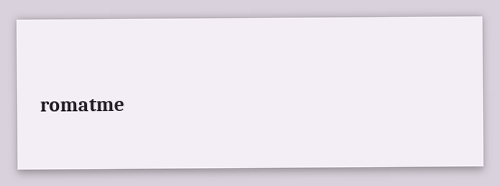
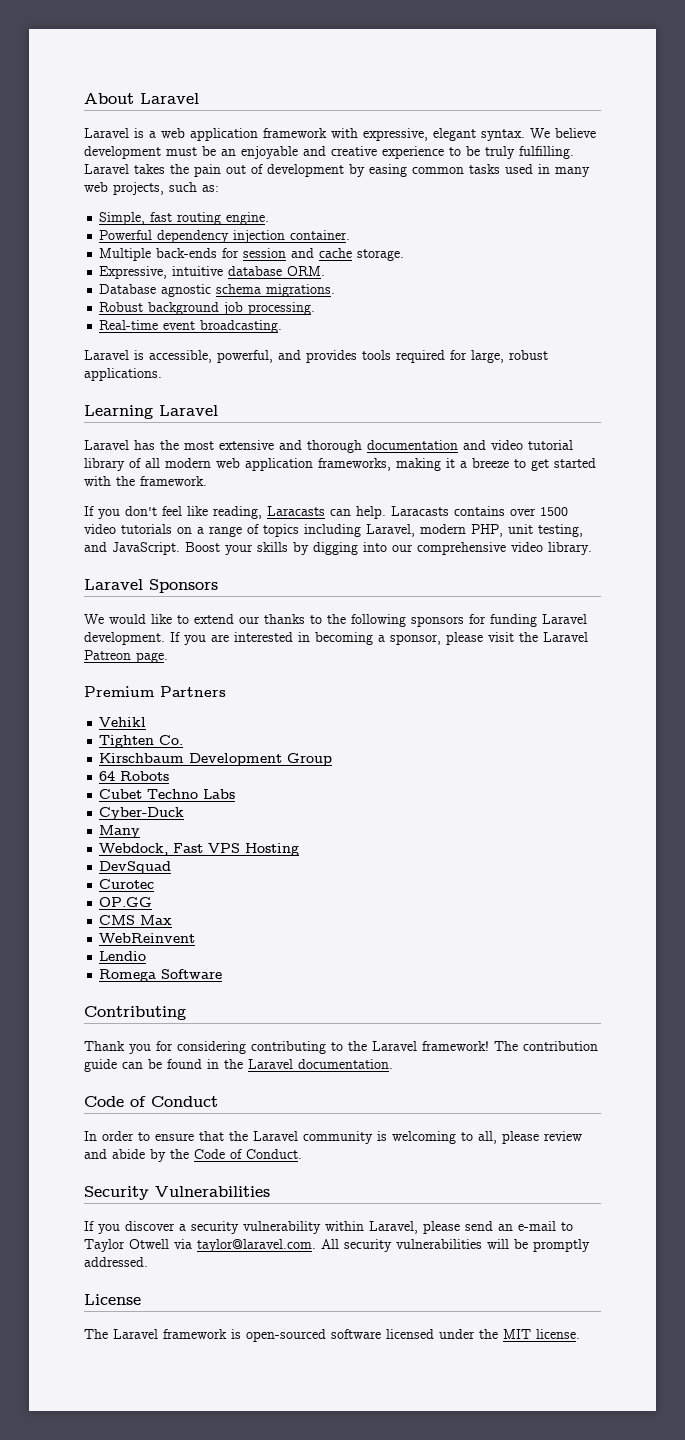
- romatme
+ About Laravel
+ Laravel is a web application framework with expressive, elegant syntax. We believe development must be an enjoyable and creative experience to be truly fulfilling. Laravel takes the pain out of development by easing common tasks used in many web projects, such as:
+ Simple, fast routing engine.
+ Powerful dependency injection container.
+ Multiple back-ends for session and cache storage.
+ Expressive, intuitive database ORM.
+ Database agnostic schema migrations.
+ Robust background job processing.
+ Real-time event broadcasting.
+ Laravel is accessible, powerful, and provides tools required for large, robust applications.
+ Learning Laravel
+ Laravel has the most extensive and thorough documentation and video tutorial library of all modern web application frameworks, making it a breeze to get started with the framework.
+ If you don't feel like reading, Laracasts can help. Laracasts contains over 1500 video tutorials on a range of topics including Laravel, modern PHP, unit testing, and JavaScript. Boost your skills by digging into our comprehensive video library.
+ Laravel Sponsors
+ We would like to extend our thanks to the following sponsors for funding Laravel development. If you are interested in becoming a sponsor, please visit the Laravel Patreon page.
+ Premium Partners
+ Vehikl
+ Tighten Co.
+ Kirschbaum Development Group
+ 64 Robots
+ Cubet Techno Labs
+ Cyber-Duck
+ Many
+ Webdock, Fast VPS Hosting
+ DevSquad
+ Curotec
+ OP.GG
+ CMS Max
+ WebReinvent
+ Lendio
+ Romega Software
+ Contributing
+ Thank you for considering contributing to the Laravel framework! The contribution guide can be found in the Laravel documentation.
+ Code of Conduct
+ In order to ensure that the Laravel community is welcoming to all, please review and abide by the Code of Conduct.
+ Security Vulnerabilities
+ If you discover a security vulnerability within Laravel, please send an e-mail to Taylor Otwell via taylor@laravel.com. All security vulnerabilities will be promptly addressed.
+ License
+ The Laravel framework is open-sourced software licensed under the MIT license.

